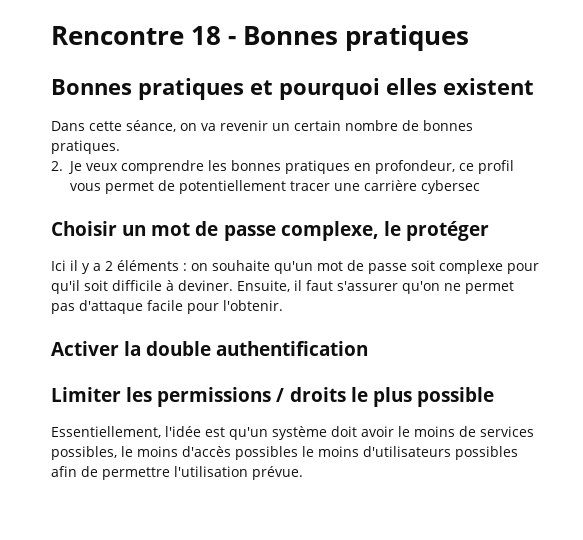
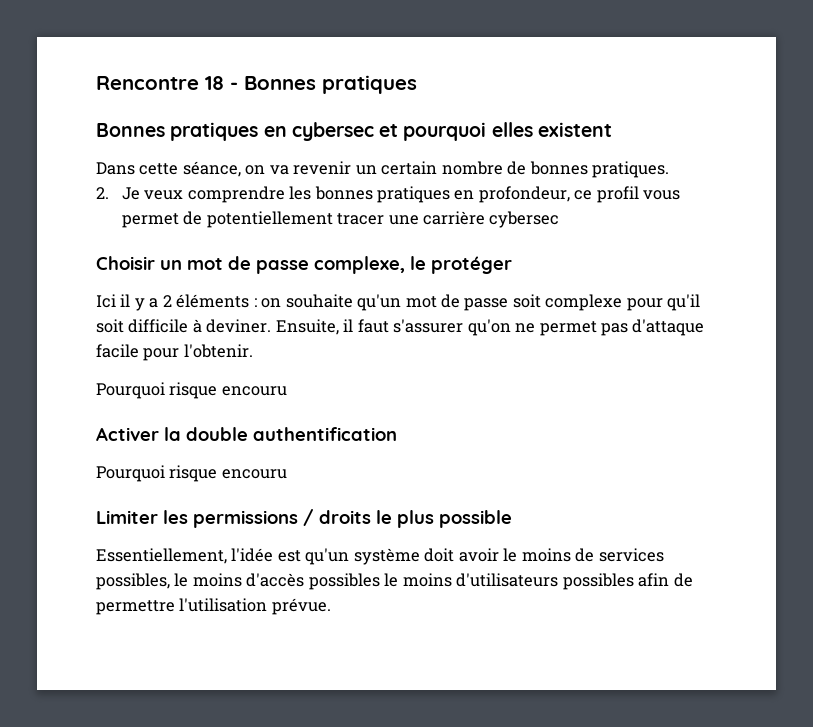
- Bonnes pratiques et pourquoi elles existent
+ Bonnes pratiques en cybersec et pourquoi elles existent
  Ensuite, il faut s'assurer qu'on ne permet pas d'attaque facile pour l'obtenir.
+ Pourquoi risque encouru
  Activer la double authentification
+ Pourquoi risque encouru

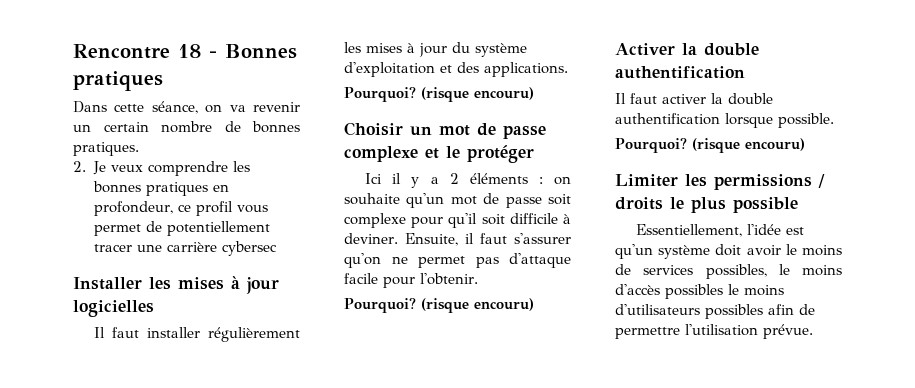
- Bonnes pratiques en cybersec et pourquoi elles existent
+ Installer les mises à jour logicielles
+ Il faut installer régulièrement les mises à jour du système d'exploitation et des applications.
+ Pourquoi? (risque encouru)
- Choisir un mot de passe complexe, le protéger
+ Choisir un mot de passe complexe et le protéger
  Ensuite, il faut s'assurer qu'on ne permet pas d'attaque facile pour l'obtenir.
- Pourquoi risque encouru
+ Pourquoi? (risque encouru)
  Activer la double authentification
- Pourquoi risque encouru
+ Il faut activer la double authentification lorsque possible.
+ Pourquoi? (risque encouru)

